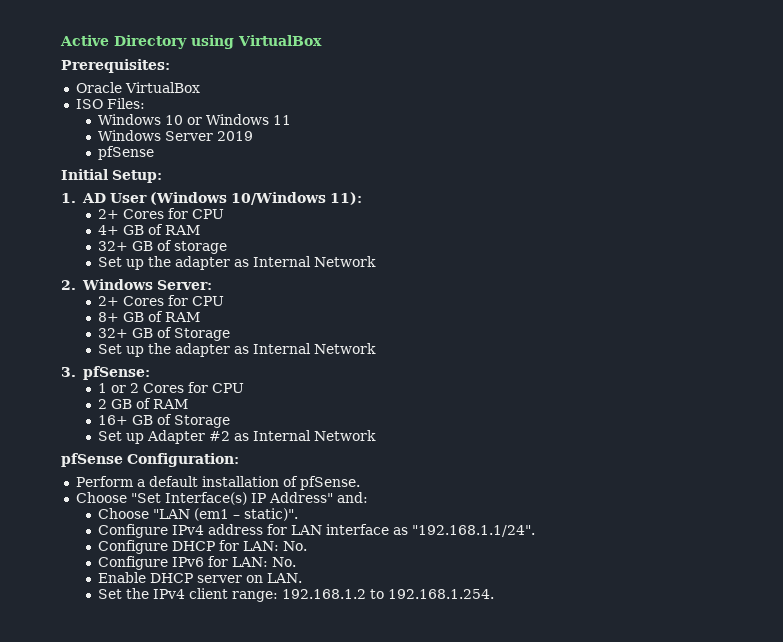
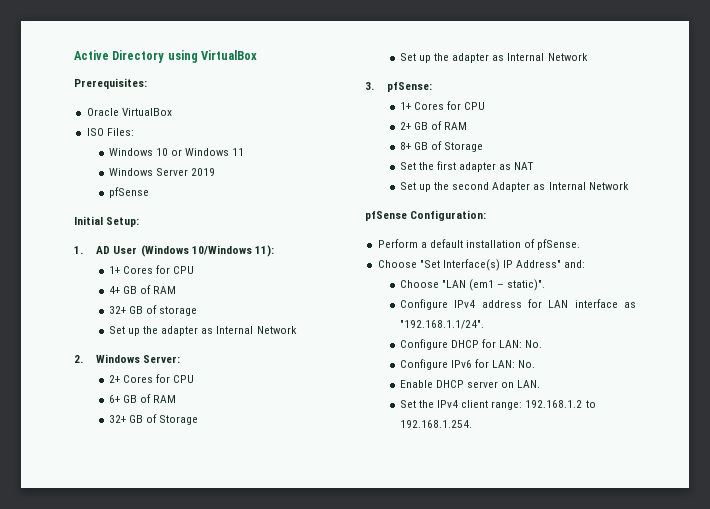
  1. AD User (Windows 10/Windows 11):
- 2+ Cores for CPU
+ 1+ Cores for CPU
- 8+ GB of RAM
+ 6+ GB of RAM
  3. pfSense:
- 1 or 2 Cores for CPU
- 2 GB of RAM
- 16+ GB of Storage
- Set up Adapter #2 as Internal Network
+ 1+ Cores for CPU
+ 2+ GB of RAM
+ 8+ GB of Storage
+ Set the first adapter as NAT
+ Set up the second Adapter as Internal Network

